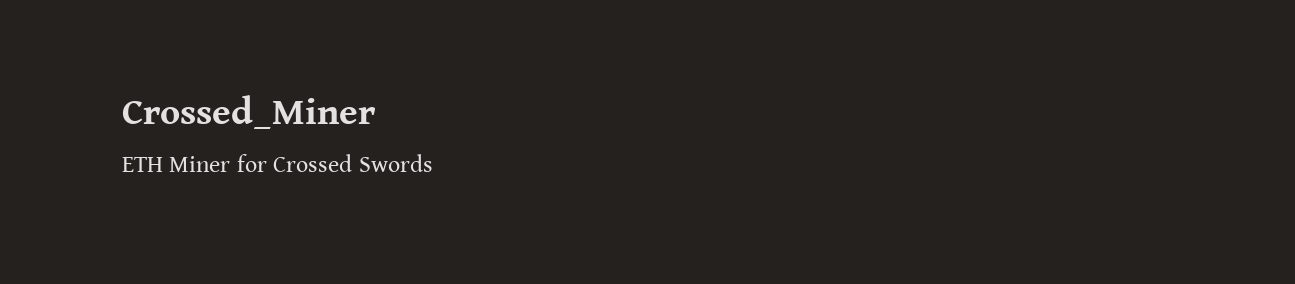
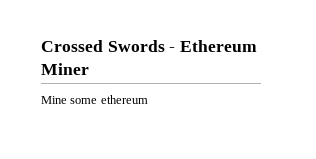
- Crossed_Miner
- ETH Miner for Crossed Swords
+ Crossed Swords - Ethereum Miner
+ Mine some ethereum

